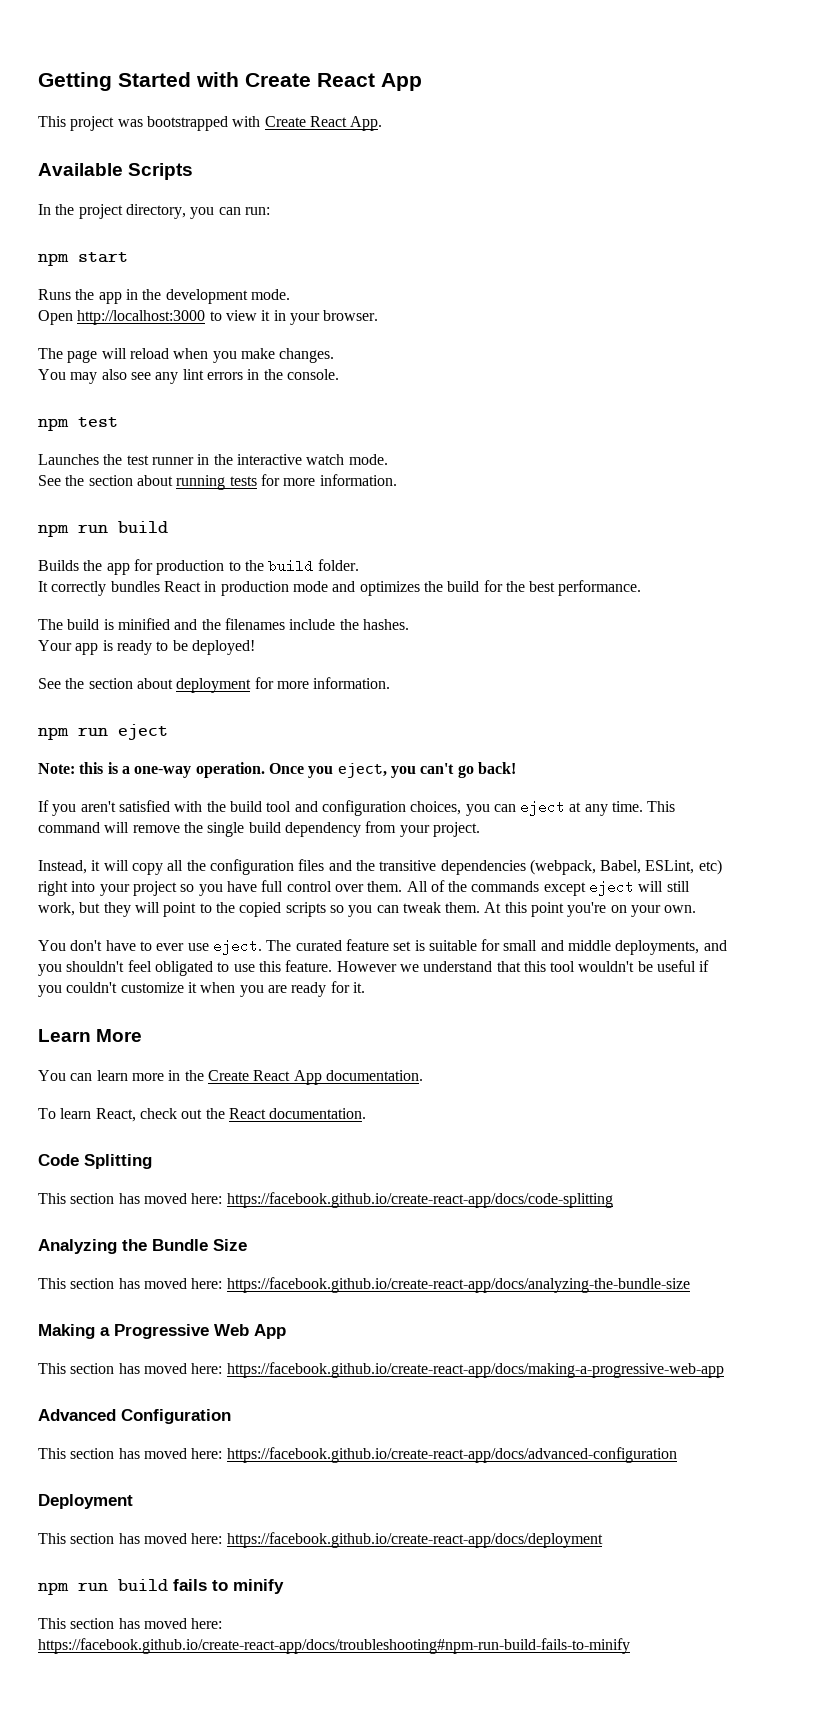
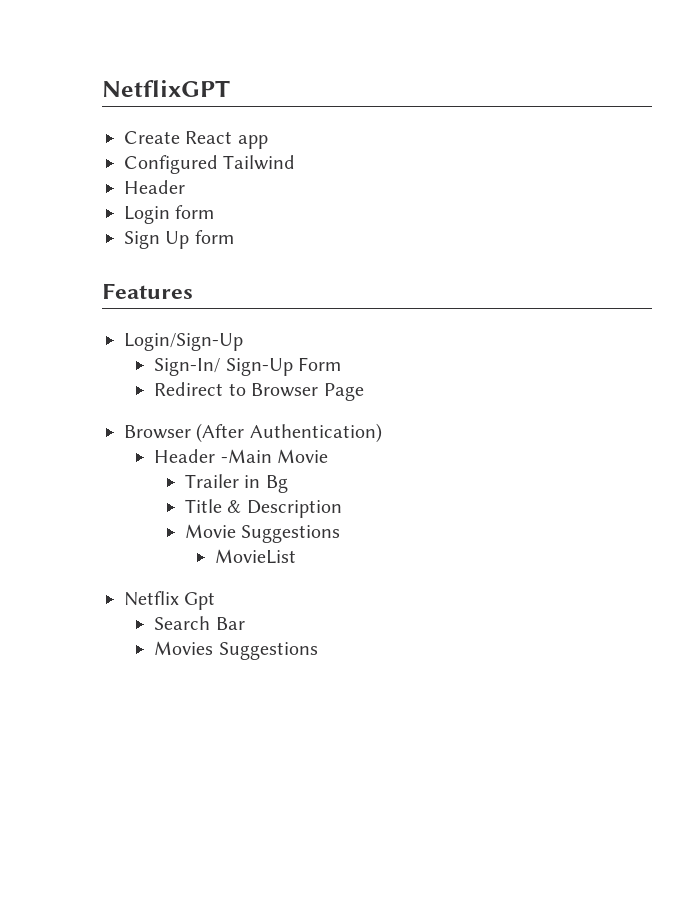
- Getting Started with Create React App
- This project was bootstrapped with Create React App.
- Available Scripts
- In the project directory, you can run:
- npm start
- Runs the app in the development mode.
- Open http://localhost:3000 to view it in your browser.
- The page will reload when you make changes.
- You may also see any lint errors in the console.
- npm test
- Launches the test runner in the interactive watch mode.
- See the section about running tests for more information.
- npm run build
- Builds the app for production to the build folder.
- It correctly bundles React in production mode and optimizes the build for the best performance.
- The build is minified and the filenames include the hashes.
- Your app is ready to be deployed!
- See the section about deployment for more information.
- npm run eject
- Note: this is a one-way operation. Once you eject, you can't go back!
- If you aren't satisfied with the build tool and configuration choices, you can eject at any time. This command will remove the single build dependency from your project.
- Instead, it will copy all the configuration files and the transitive dependencies (webpack, Babel, ESLint, etc) right into your project so you have full control over them. All of the commands except eject will still work, but they will point to the copied scripts so you can tweak them. At this point you're on your own.
- You don't have to ever use eject. The curated feature set is suitable for small and middle deployments, and you shouldn't feel obligated to use this feature. However we understand that this tool wouldn't be useful if you couldn't customize it when you are ready for it.
- Learn More
- You can learn more in the Create React App documentation.
- To learn React, check out the React documentation.
- Code Splitting
- This section has moved here: https://facebook.github.io/create-react-app/docs/code-splitting
- Analyzing the Bundle Size
- This section has moved here: https://facebook.github.io/create-react-app/docs/analyzing-the-bundle-size
- Making a Progressive Web App
- This section has moved here: https://facebook.github.io/create-react-app/docs/making-a-progressive-web-app
- Advanced Configuration
- This section has moved here: https://facebook.github.io/create-react-app/docs/advanced-configuration
- Deployment
- This section has moved here: https://facebook.github.io/create-react-app/docs/deployment
- npm run build fails to minify
- This section has moved here: https://facebook.github.io/create-react-app/docs/troubleshooting#npm-run-build-fails-to-minify
+ NetflixGPT
+ Create React app
+ Configured Tailwind
+ Header
+ Login form
+ Sign Up form
+ Features
+ Login/Sign-Up
+ Sign-In/ Sign-Up Form
+ Redirect to Browser Page
+ Browser (After Authentication)
+ Header -Main Movie
+ Trailer in Bg
+ Title & Description
+ Movie Suggestions
+ MovieList
+ Netflix Gpt
+ Search Bar
+ Movies Suggestions

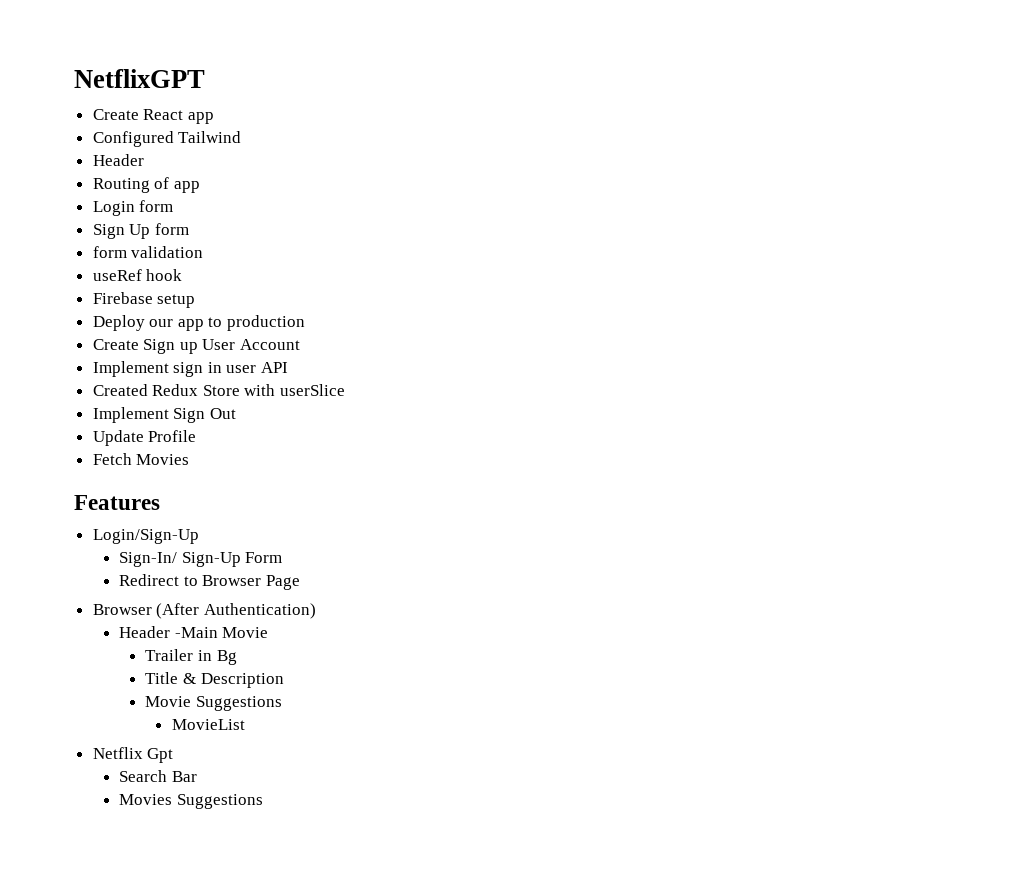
+ Routing of app
+ form validation
+ useRef hook
+ Firebase setup
+ Deploy our app to production
+ Create Sign up User Account
+ Implement sign in user API
+ Created Redux Store with userSlice
+ Implement Sign Out
+ Update Profile
+ Fetch Movies

